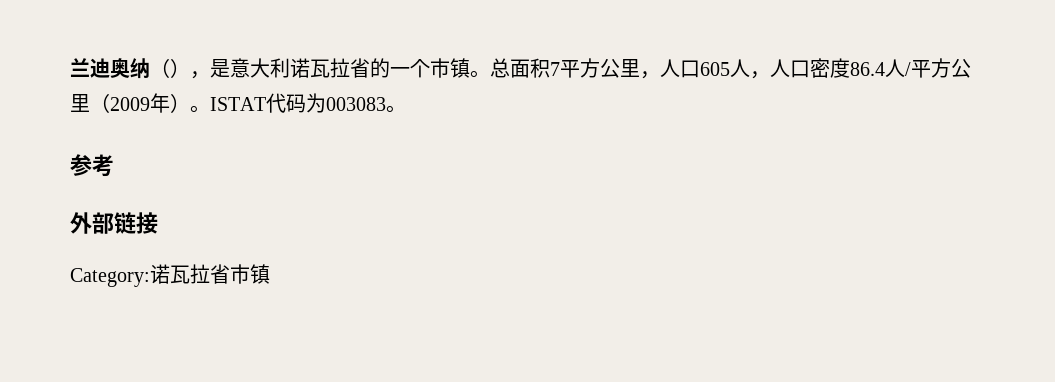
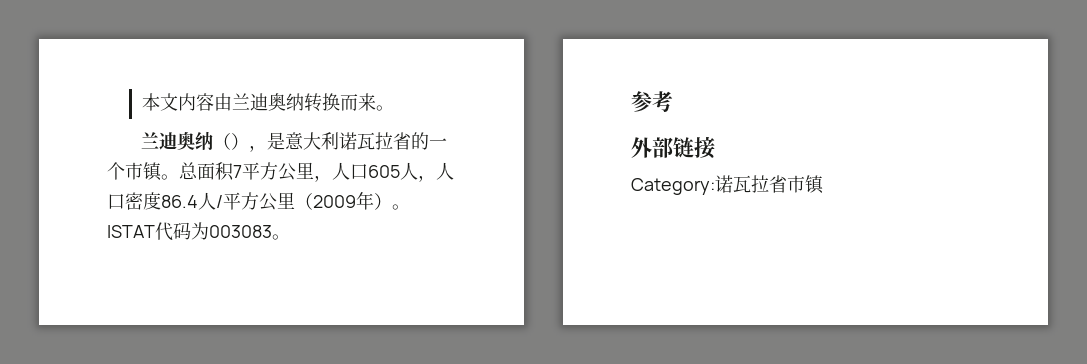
+ 本文内容由兰迪奥纳转换而来。

